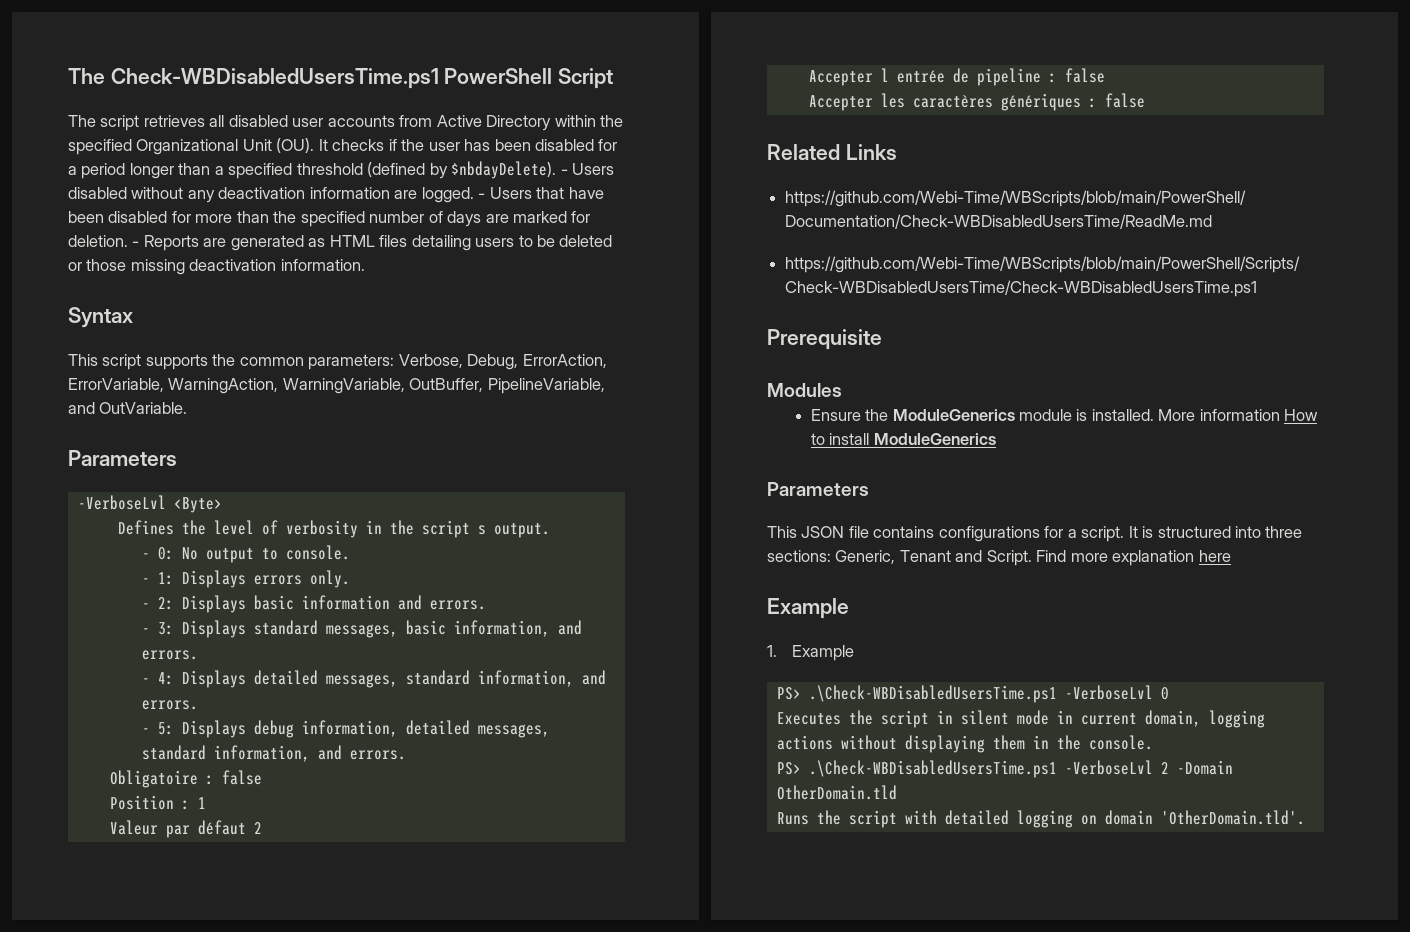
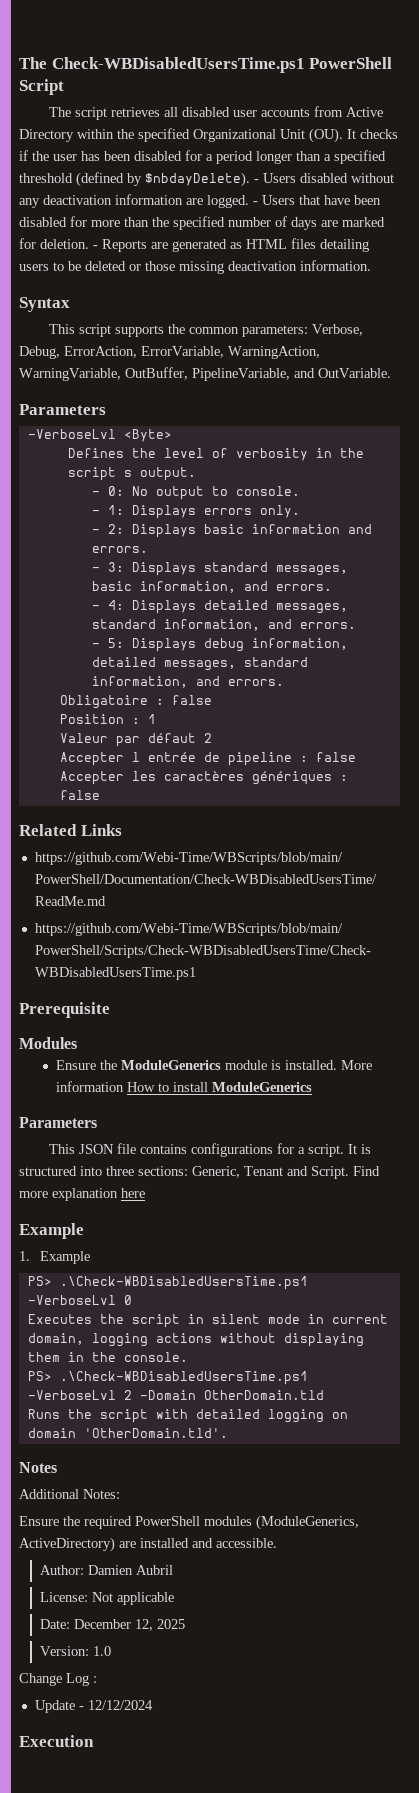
+ Notes
+ Additional Notes:
+ Ensure the required PowerShell modules (ModuleGenerics, ActiveDirectory) are installed and accessible.
+ Author: Damien Aubril
+ License: Not applicable
+ Date: December 12, 2025
+ Version: 1.0
+ Change Log :
+ Update - 12/12/2024
+ Execution

